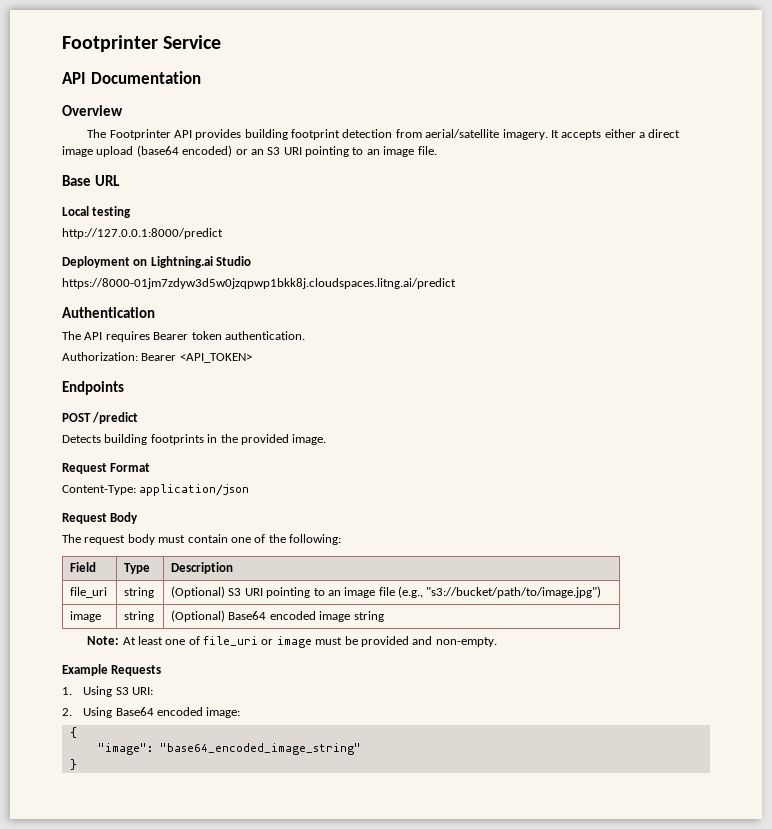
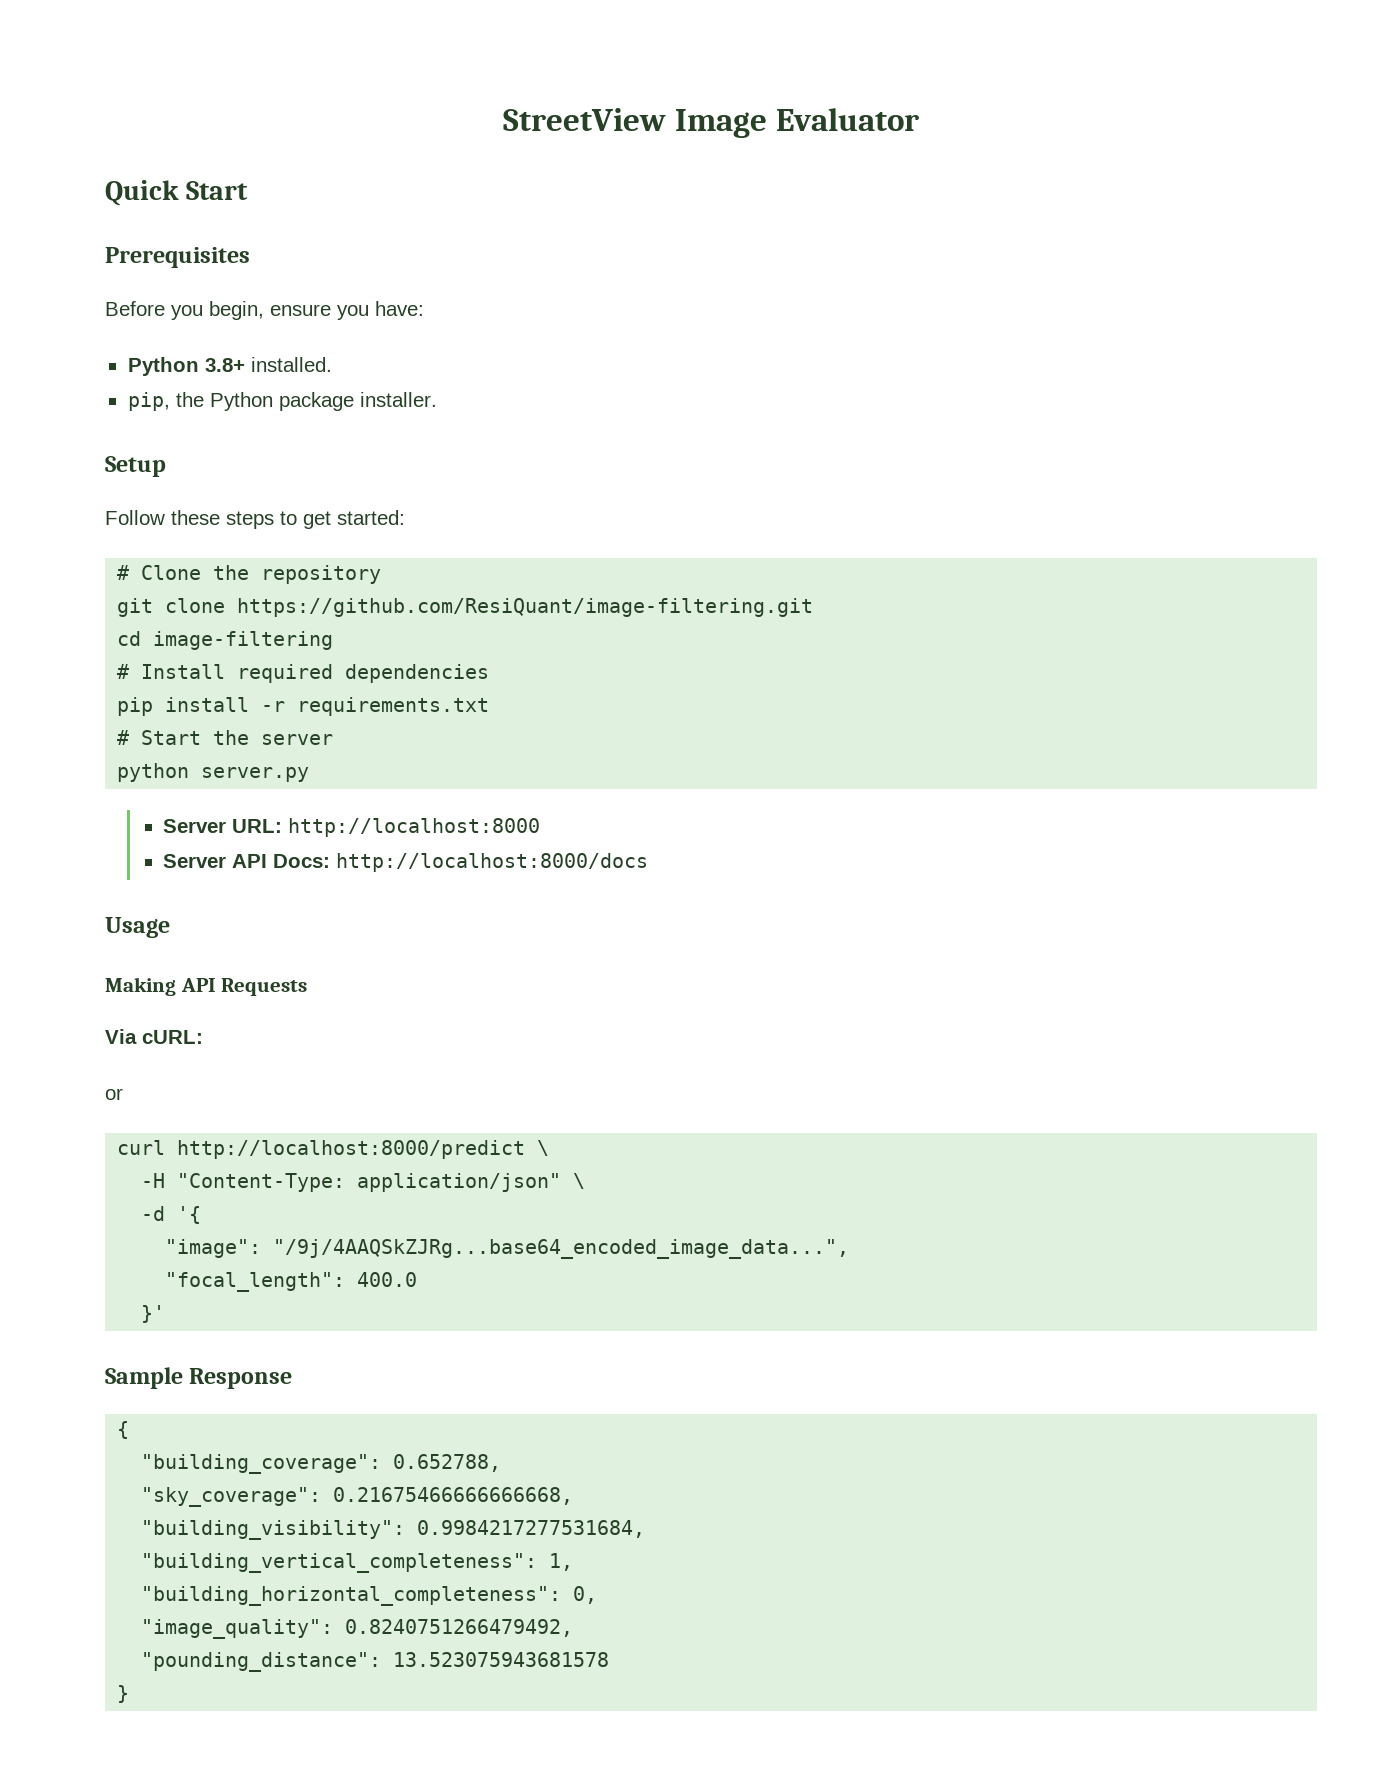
- Footprinter Service
- API Documentation
- Overview
- The Footprinter API provides building footprint detection from aerial/satellite imagery. It accepts either a direct image upload (base64 encoded) or an S3 URI pointing to an image file.
- Base URL
- Local testing
- http://127.0.0.1:8000/predict
- Deployment on Lightning.ai Studio
- https://8000-01jm7zdyw3d5w0jzqpwp1bkk8j.cloudspaces.litng.ai/predict
- Authentication
- The API requires Bearer token authentication.
- Authorization: Bearer <API_TOKEN>
- Endpoints
- POST /predict
- Detects building footprints in the provided image.
- Request Format
- Content-Type: application/json
- Request Body
- The request body must contain one of the following:
- Field | Type | Description
- file_uri | string | (Optional) S3 URI pointing to an image file (e.g., "s3://bucket/path/to/image.jpg")
- image | string | (Optional) Base64 encoded image string
- Note: At least one of file_uri or image must be provided and non-empty.
- Example Requests
- 1. Using S3 URI:
- 2. Using Base64 encoded image:
+ StreetView Image Evaluator
+ Quick Start
+ Prerequisites
+ Before you begin, ensure you have:
+ Python 3.8+ installed.
+ pip, the Python package installer.
+ Setup
+ Follow these steps to get started:
+ # Clone the repository
+ git clone https://github.com/ResiQuant/image-filtering.git
+ cd image-filtering
+ # Install required dependencies
+ pip install -r requirements.txt
+ # Start the server
+ python server.py
+ Server URL: http://localhost:8000
+ Server API Docs: http://localhost:8000/docs
+ Usage
+ Making API Requests
+ Via cURL:
+ or
+ curl http://localhost:8000/predict \
+ -H "Content-Type: application/json" \
+ -d '{
+ "image": "/9j/4AAQSkZJRg...base64_encoded_image_data...",
+ "focal_length": 400.0
+ }'
+ Sample Response
  {
- "image": "base64_encoded_image_string"
+ "building_coverage": 0.652788,
+ "sky_coverage": 0.21675466666666668,
+ "building_visibility": 0.9984217277531684,
+ "building_vertical_completeness": 1,
+ "building_horizontal_completeness": 0,
+ "image_quality": 0.8240751266479492,
+ "pounding_distance": 13.523075943681578

